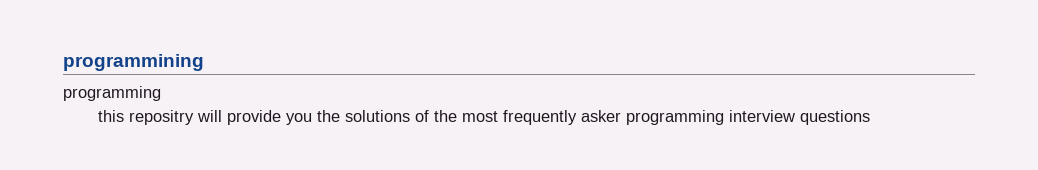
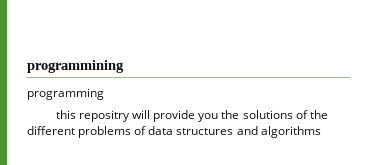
- this repositry will provide you the solutions of the most frequently asker programming interview questions
+ this repositry will provide you the solutions of the different problems of data structures and algorithms

